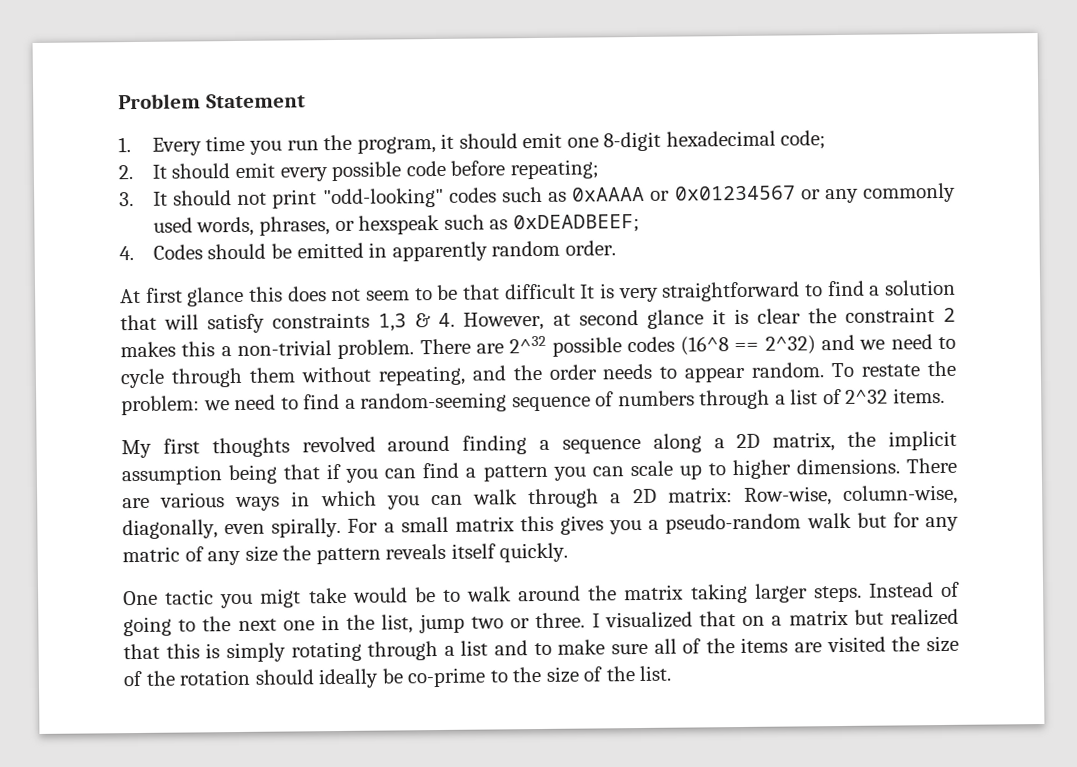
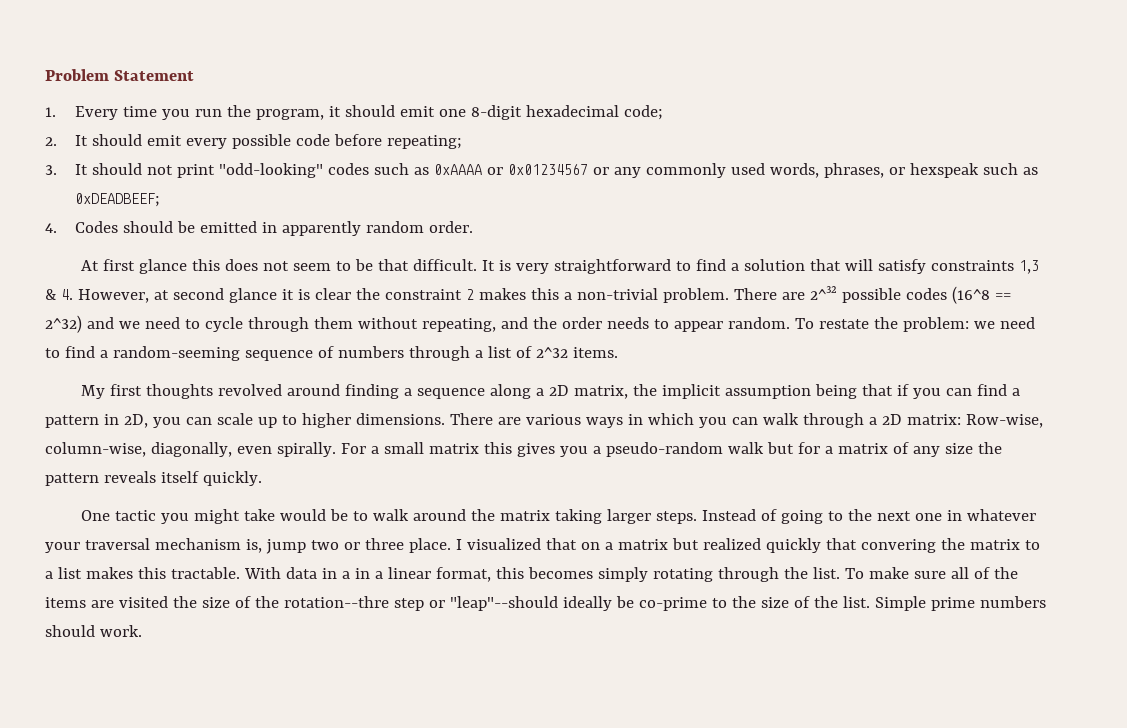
- At first glance this does not seem to be that difficult It is very straightforward to find a solution that will satisfy constraints 1,3 & 4. However, at second glance it is clear the constraint 2 makes this a non-trivial problem.
+ At first glance this does not seem to be that difficult. It is very straightforward to find a solution that will satisfy constraints 1,3 & 4. However, at second glance it is clear the constraint 2 makes this a non-trivial problem.
- My first thoughts revolved around finding a sequence along a 2D matrix, the implicit assumption being that if you can find a pattern you can scale up to higher dimensions.
+ My first thoughts revolved around finding a sequence along a 2D matrix, the implicit assumption being that if you can find a pattern in 2D, you can scale up to higher dimensions.
- For a small matrix this gives you a pseudo-random walk but for any matric of any size the pattern reveals itself quickly.
+ For a small matrix this gives you a pseudo-random walk but for a matrix of any size the pattern reveals itself quickly.
- One tactic you migt take would be to walk around the matrix taking larger steps.
+ One tactic you might take would be to walk around the matrix taking larger steps.
- Instead of going to the next one in the list, jump two or three.
+ Instead of going to the next one in whatever your traversal mechanism is, jump two or three place.
- I visualized that on a matrix but realized that this is simply rotating through a list and to make sure all of the items are visited the size of the rotation should ideally be co-prime to the size of the list.
+ I visualized that on a matrix but realized quickly that convering the matrix to a list makes this tractable. With data in a in a linear format, this becomes simply rotating through the list. To make sure all of the items are visited the size of the rotation--thre step or "leap"--should ideally be co-prime to the size of the list.
+ Simple prime numbers should work.

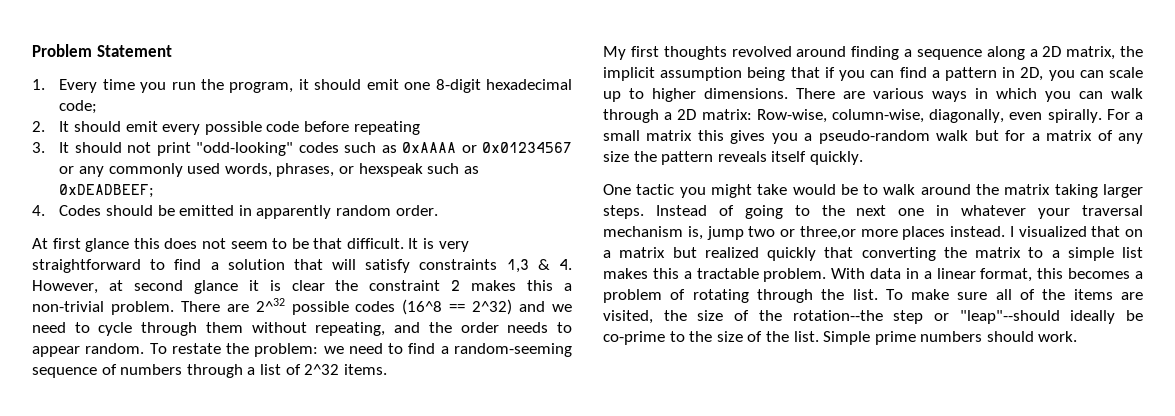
- 2. It should emit every possible code before repeating;
+ 2. It should emit every possible code before repeating
- Instead of going to the next one in whatever your traversal mechanism is, jump two or three place.
+ Instead of going to the next one in whatever your traversal mechanism is, jump two or three,or more places instead.
- I visualized that on a matrix but realized quickly that convering the matrix to a list makes this tractable.
+ I visualized that on a matrix but realized quickly that converting the matrix to a simple list makes this a tractable problem.
- With data in a in a linear format, this becomes simply rotating through the list.
+ With data in a linear format, this becomes a problem of rotating through the list.
- To make sure all of the items are visited the size of the rotation--thre step or "leap"--should ideally be co-prime to the size of the list.
+ To make sure all of the items are visited, the size of the rotation--the step or "leap"--should ideally be co-prime to the size of the list.

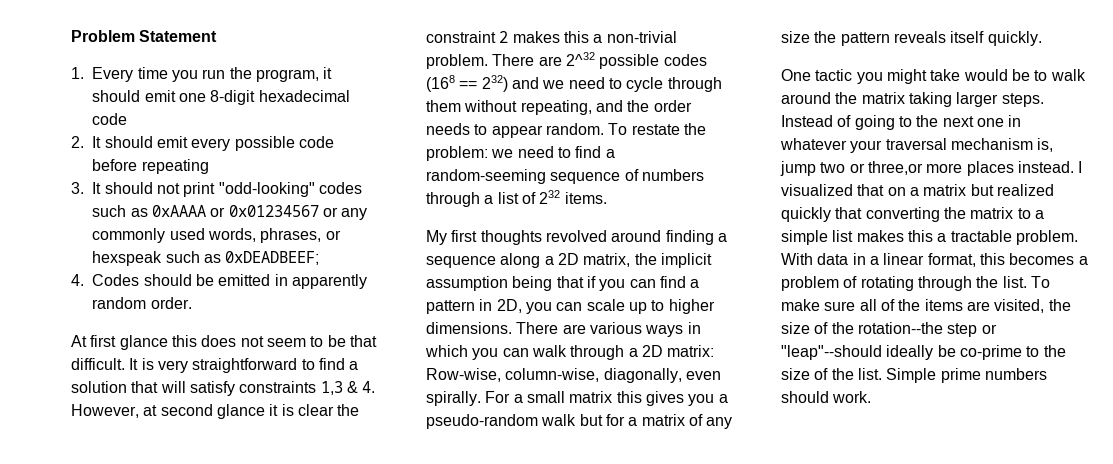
- 1. Every time you run the program, it should emit one 8-digit hexadecimal code;
+ 1. Every time you run the program, it should emit one 8-digit hexadecimal code
- There are 2^32 possible codes (16^8 == 2^32) and we need to cycle through them without repeating, and the order needs to appear random.
+ There are 2^32 possible codes (168 == 232) and we need to cycle through them without repeating, and the order needs to appear random.
- To restate the problem: we need to find a random-seeming sequence of numbers through a list of 2^32 items.
+ To restate the problem: we need to find a random-seeming sequence of numbers through a list of 232 items.

